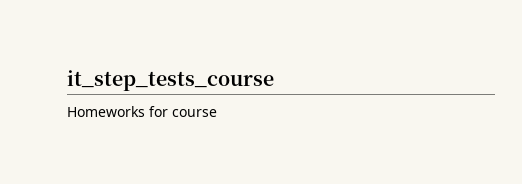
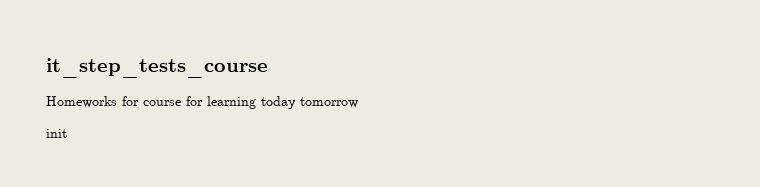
- Homeworks for course
+ Homeworks for course for learning today tomorrow
+ init

